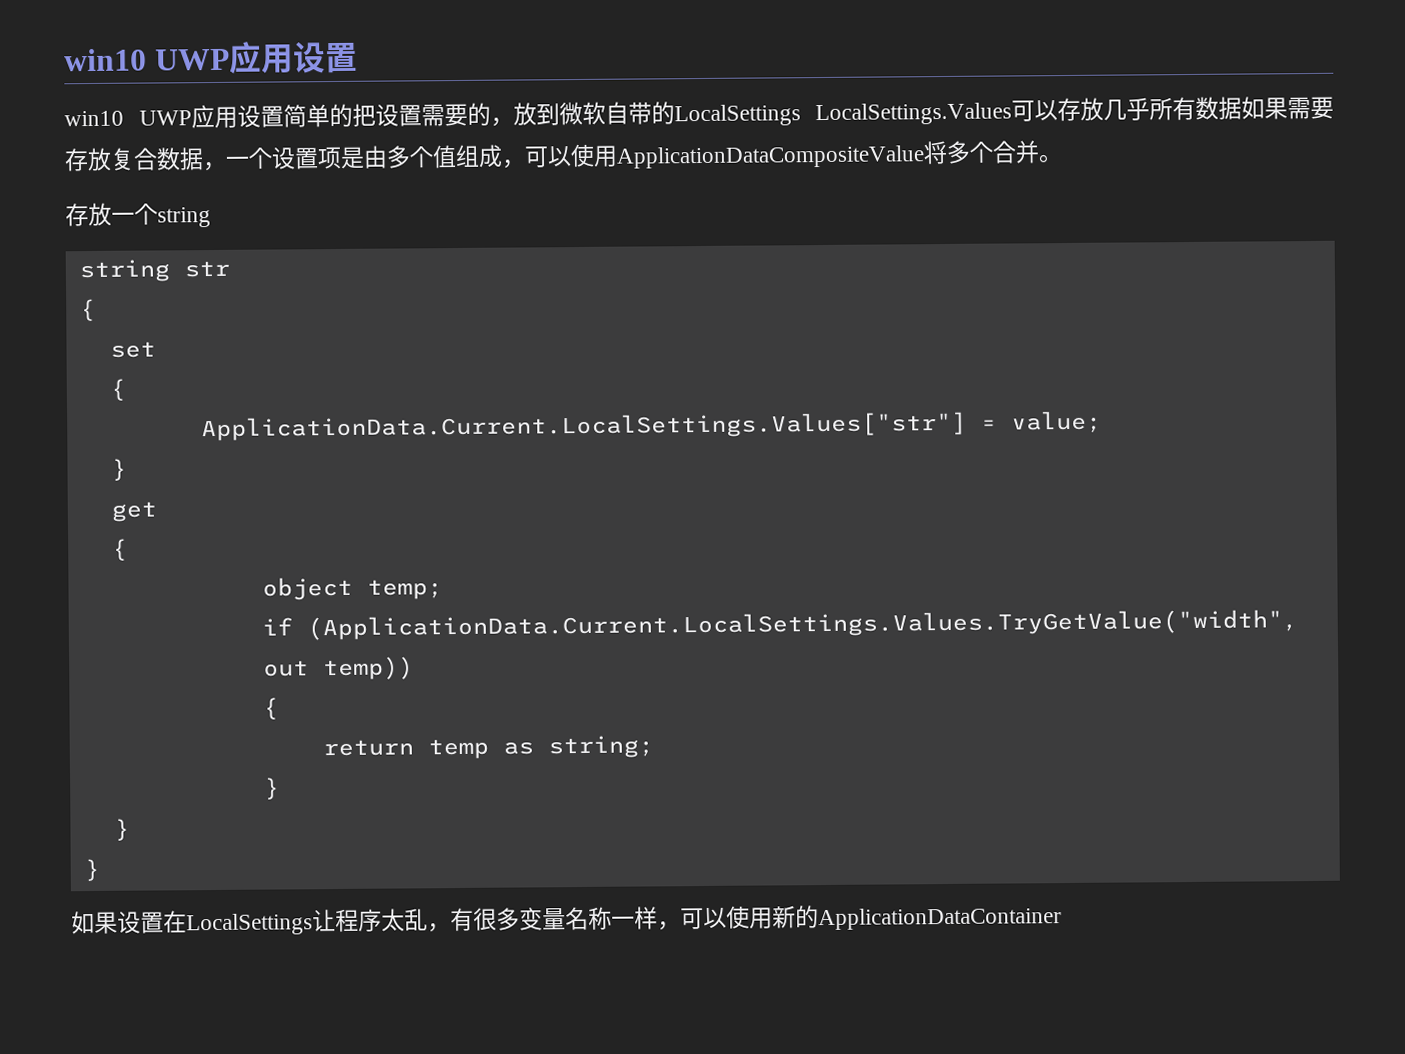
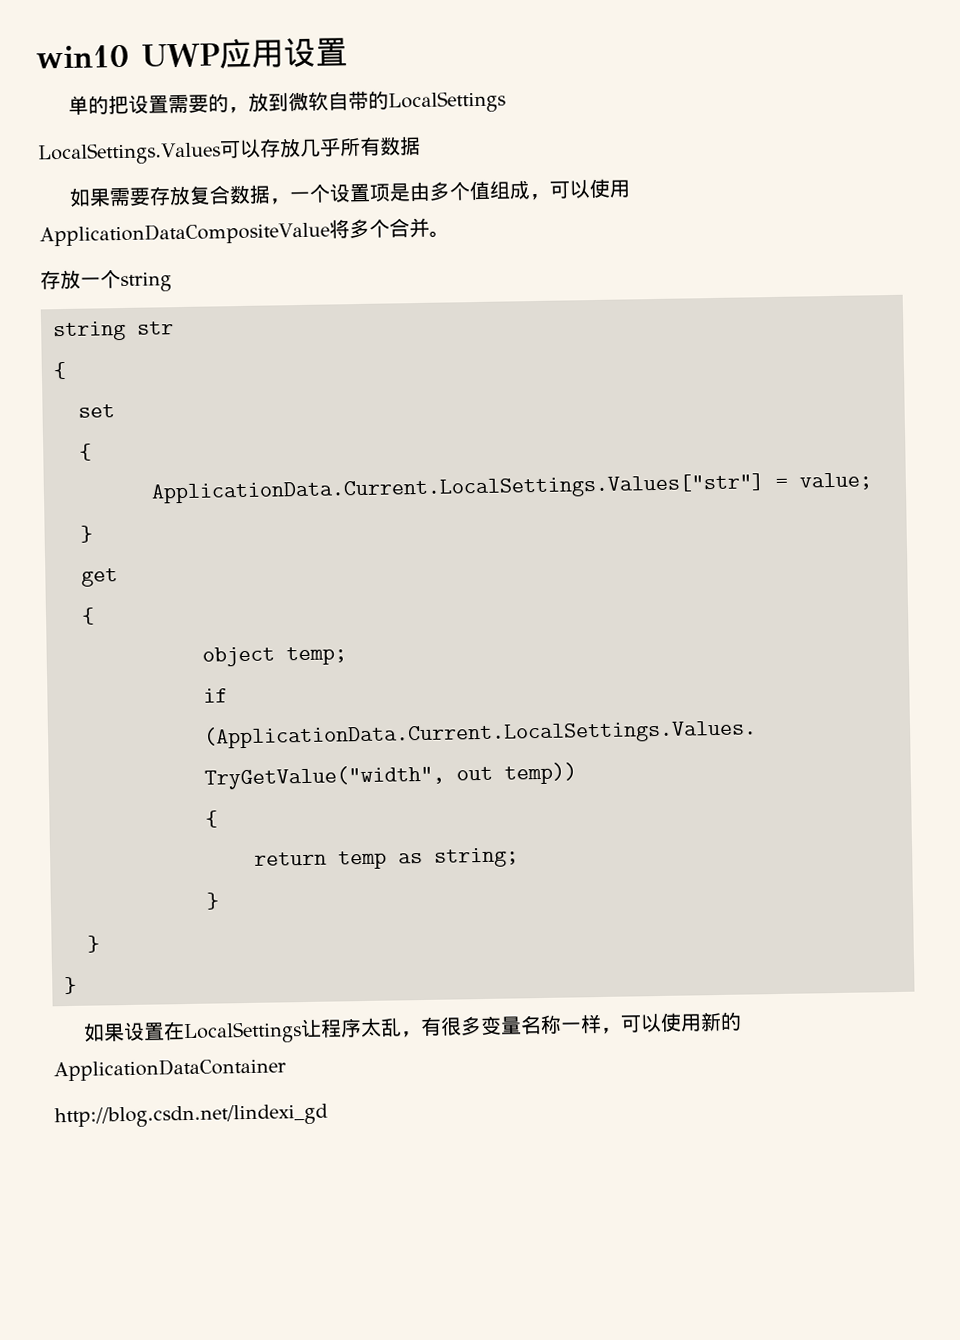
- win10 UWP应用设置简单的把设置需要的，放到微软自带的LocalSettings LocalSettings.Values可以存放几乎所有数据如果需要存放复合数据，一个设置项是由多个值组成，可以使用ApplicationDataCompositeValue将多个合并。
+ 单的把设置需要的，放到微软自带的LocalSettings
+ LocalSettings.Values可以存放几乎所有数据
+ 如果需要存放复合数据，一个设置项是由多个值组成，可以使用ApplicationDataCompositeValue将多个合并。
+ http://blog.csdn.net/lindexi_gd

